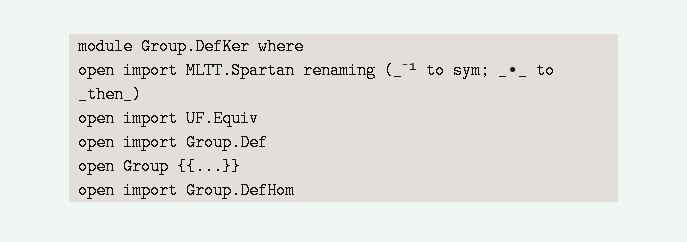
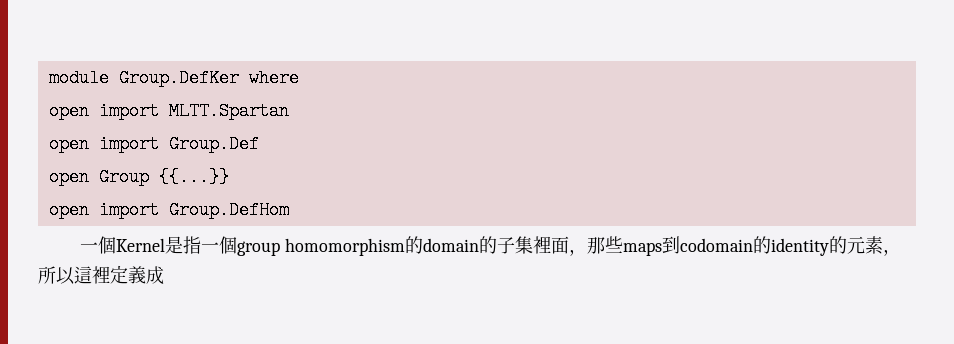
- open import MLTT.Spartan renaming (_⁻¹ to sym; _∙_ to _then_)
- open import UF.Equiv
+ open import MLTT.Spartan
+ 一個Kernel是指一個group homomorphism的domain的子集裡面，那些maps到codomain的identity的元素，所以這裡定義成

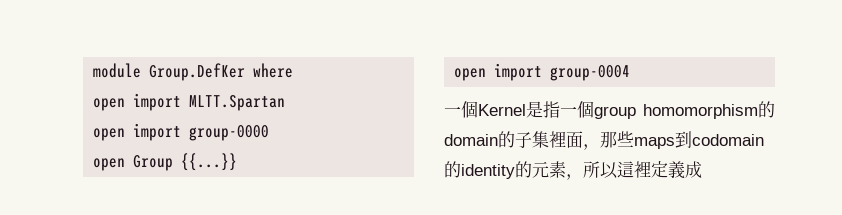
- open import Group.Def
+ open import group-0000
- open import Group.DefHom
+ open import group-0004

